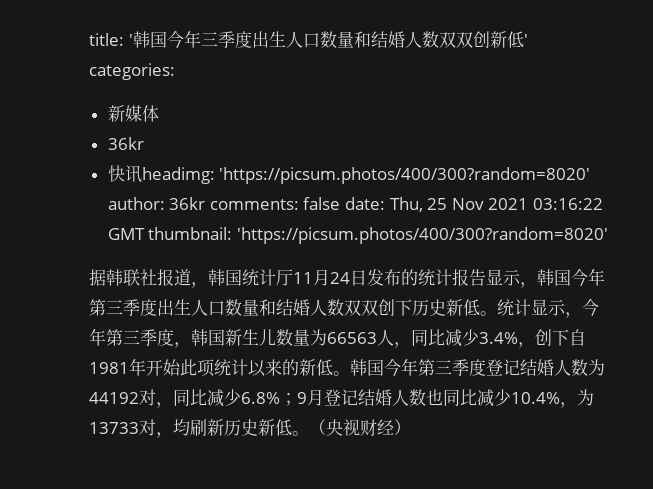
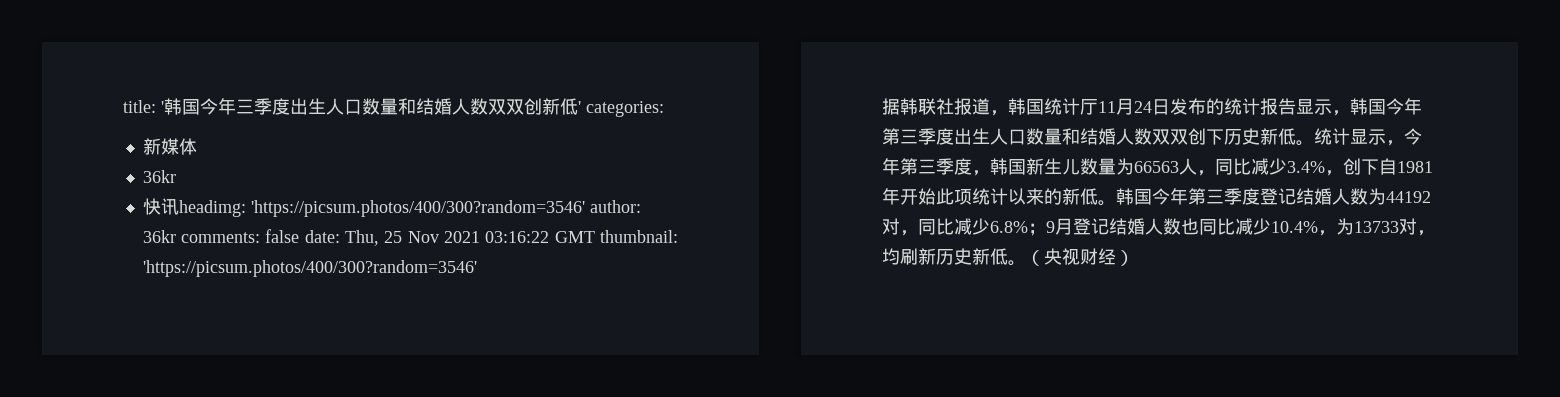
- 快讯headimg: 'https://picsum.photos/400/300?random=8020' author: 36kr comments: false date: Thu, 25 Nov 2021 03:16:22 GMT thumbnail: 'https://picsum.photos/400/300?random=8020'
+ 快讯headimg: 'https://picsum.photos/400/300?random=3546' author: 36kr comments: false date: Thu, 25 Nov 2021 03:16:22 GMT thumbnail: 'https://picsum.photos/400/300?random=3546'

